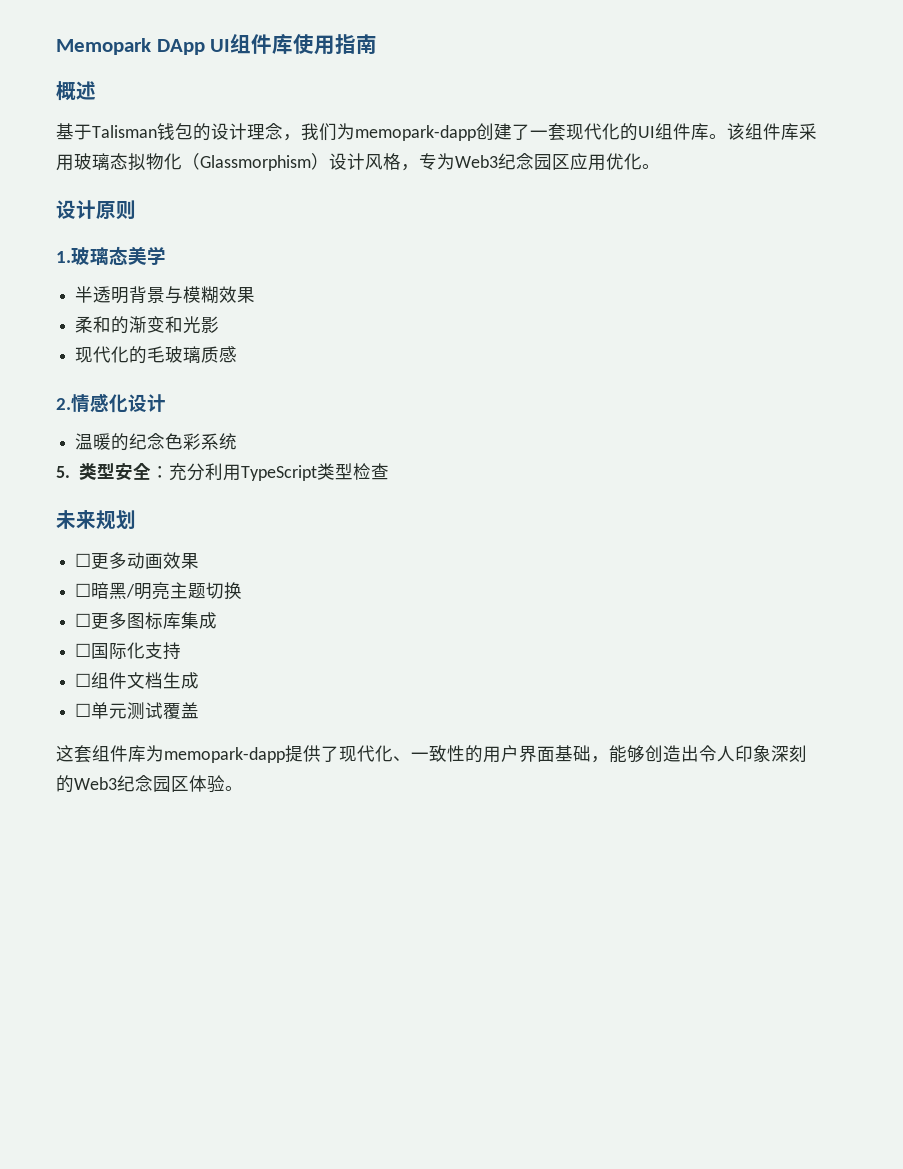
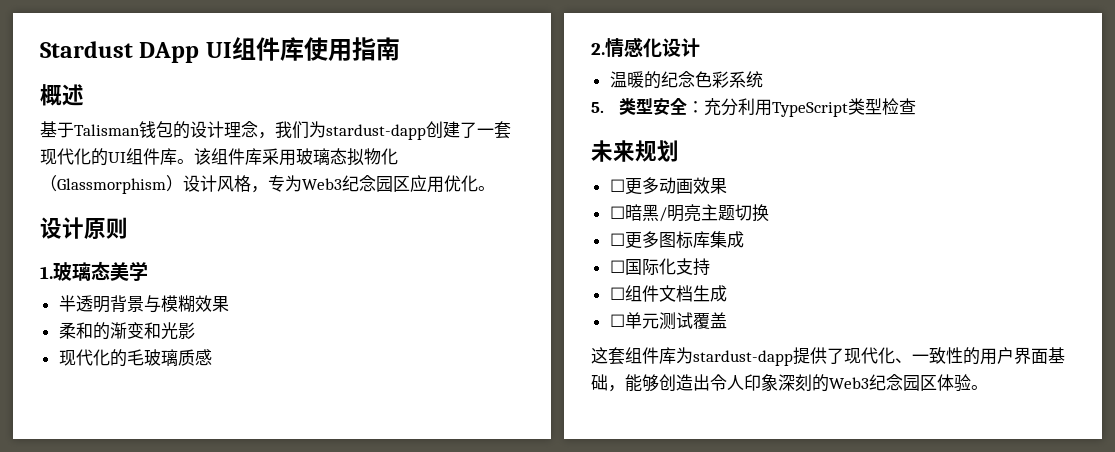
- Memopark DApp UI组件库使用指南
+ Stardust DApp UI组件库使用指南
- 基于Talisman钱包的设计理念，我们为memopark-dapp创建了一套现代化的UI组件库。
+ 基于Talisman钱包的设计理念，我们为stardust-dapp创建了一套现代化的UI组件库。
- 这套组件库为memopark-dapp提供了现代化、一致性的用户界面基础，能够创造出令人印象深刻的Web3纪念园区体验。
+ 这套组件库为stardust-dapp提供了现代化、一致性的用户界面基础，能够创造出令人印象深刻的Web3纪念园区体验。

